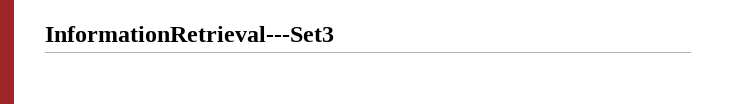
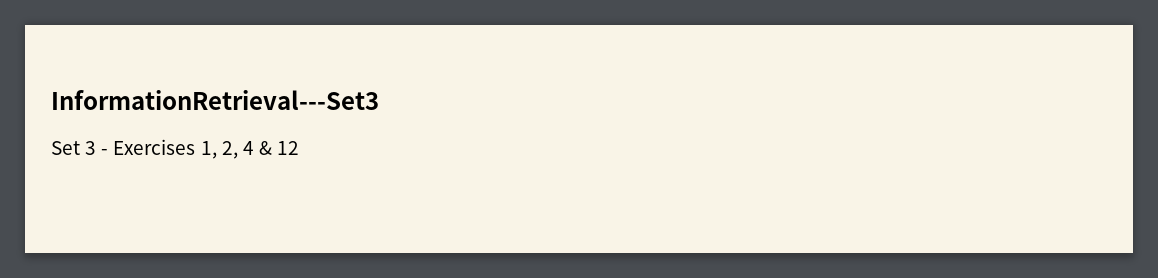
+ Set 3 - Exercises 1, 2, 4 & 12

